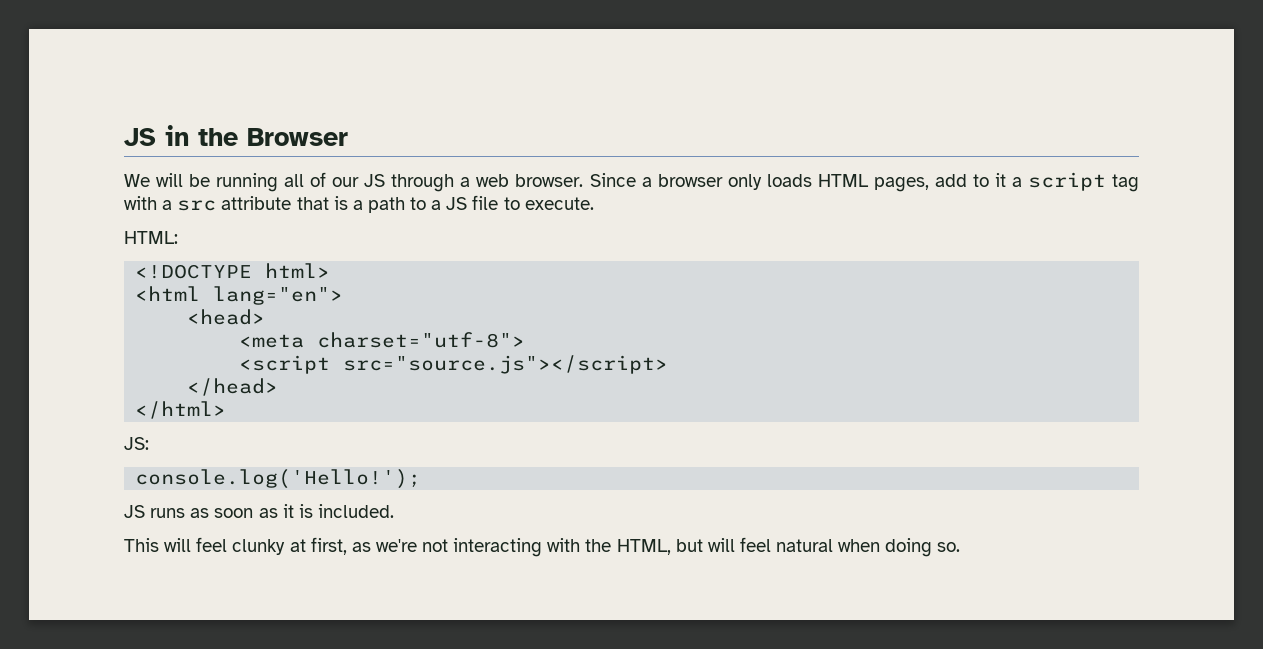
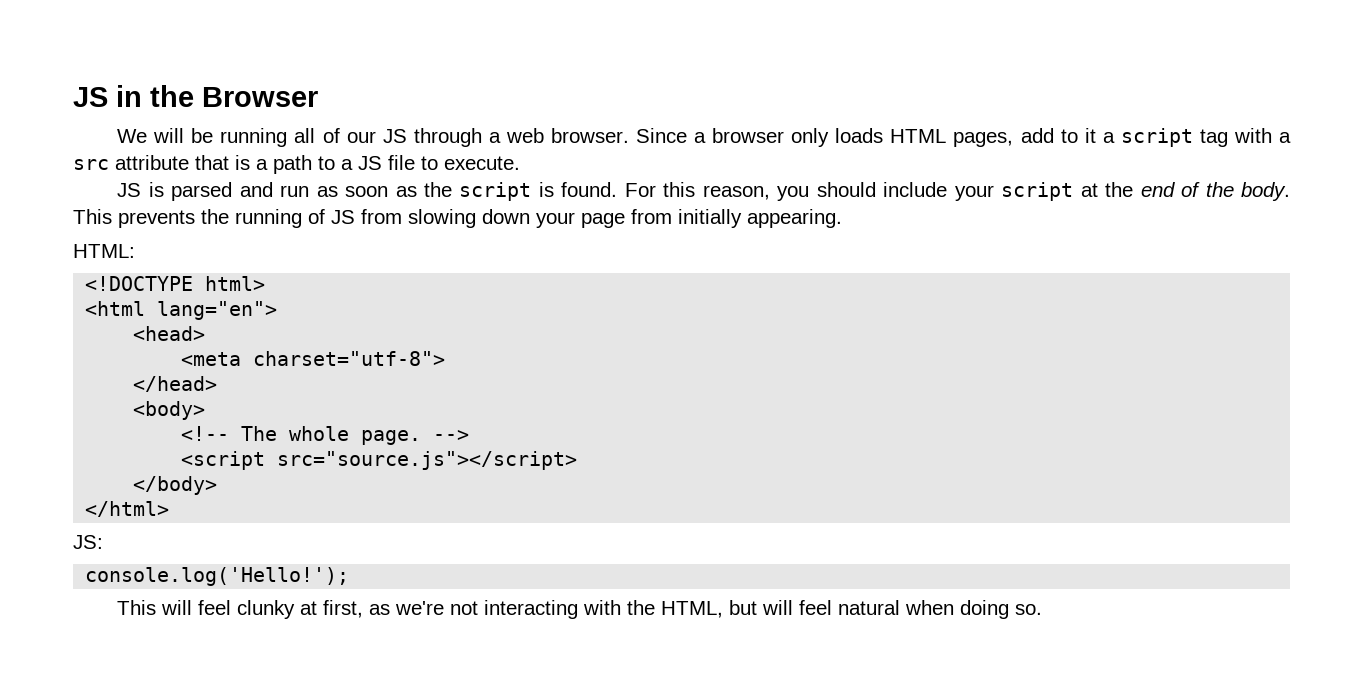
+ JS is parsed and run as soon as the script is found. For this reason, you should include your script at the end of the body. This prevents the running of JS from slowing down your page from initially appearing.
+ </head>
+ <body>
+ <!-- The whole page. -->
- </head>
+ </body>
- JS runs as soon as it is included.

